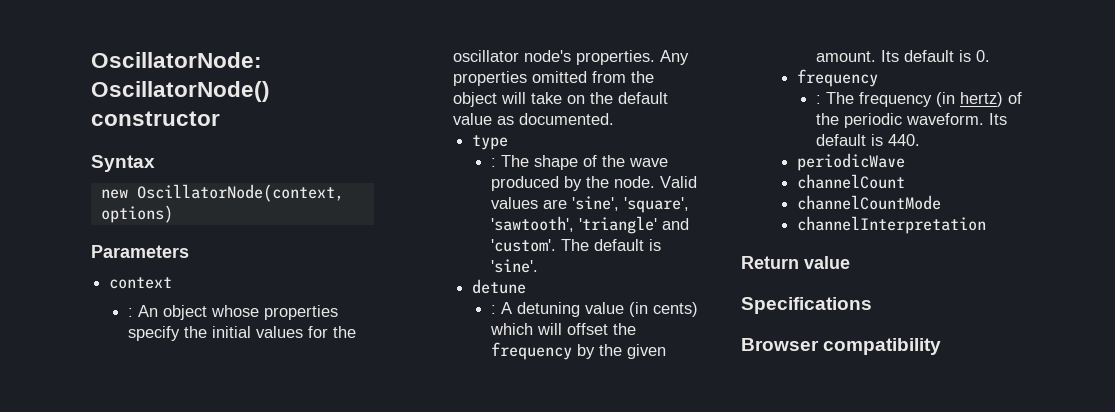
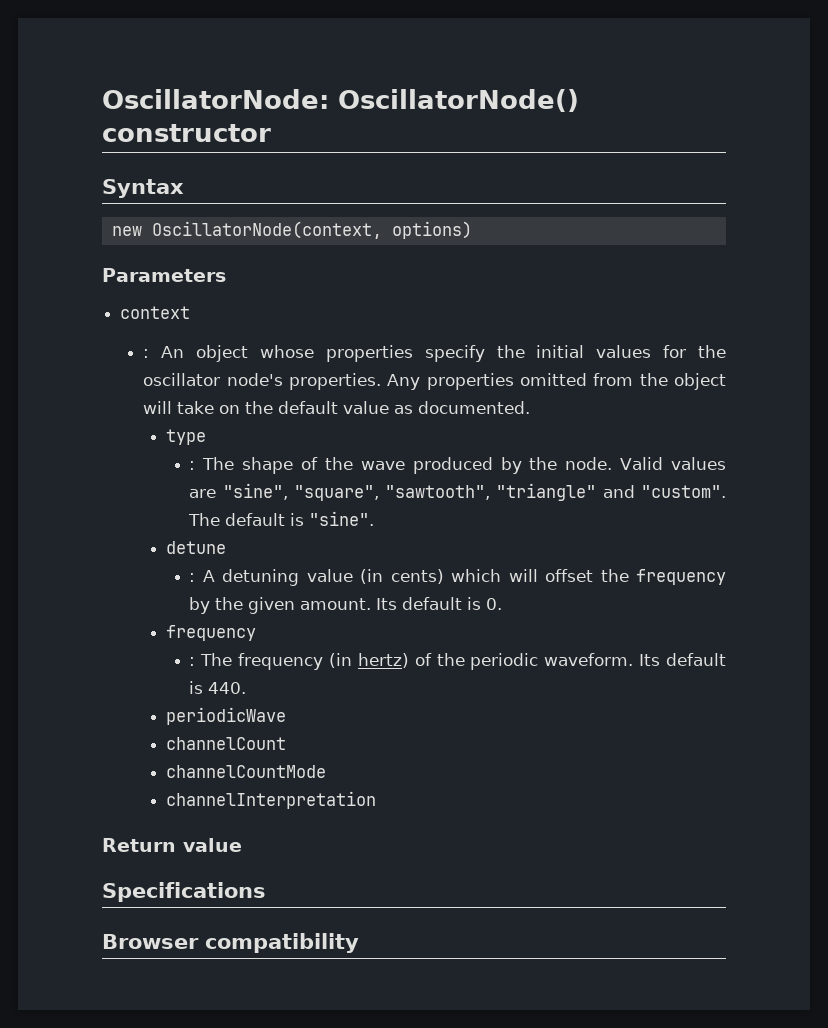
- Valid values are 'sine', 'square', 'sawtooth', 'triangle' and 'custom'.
+ Valid values are "sine", "square", "sawtooth", "triangle" and "custom".
- The default is 'sine'.
+ The default is "sine".

